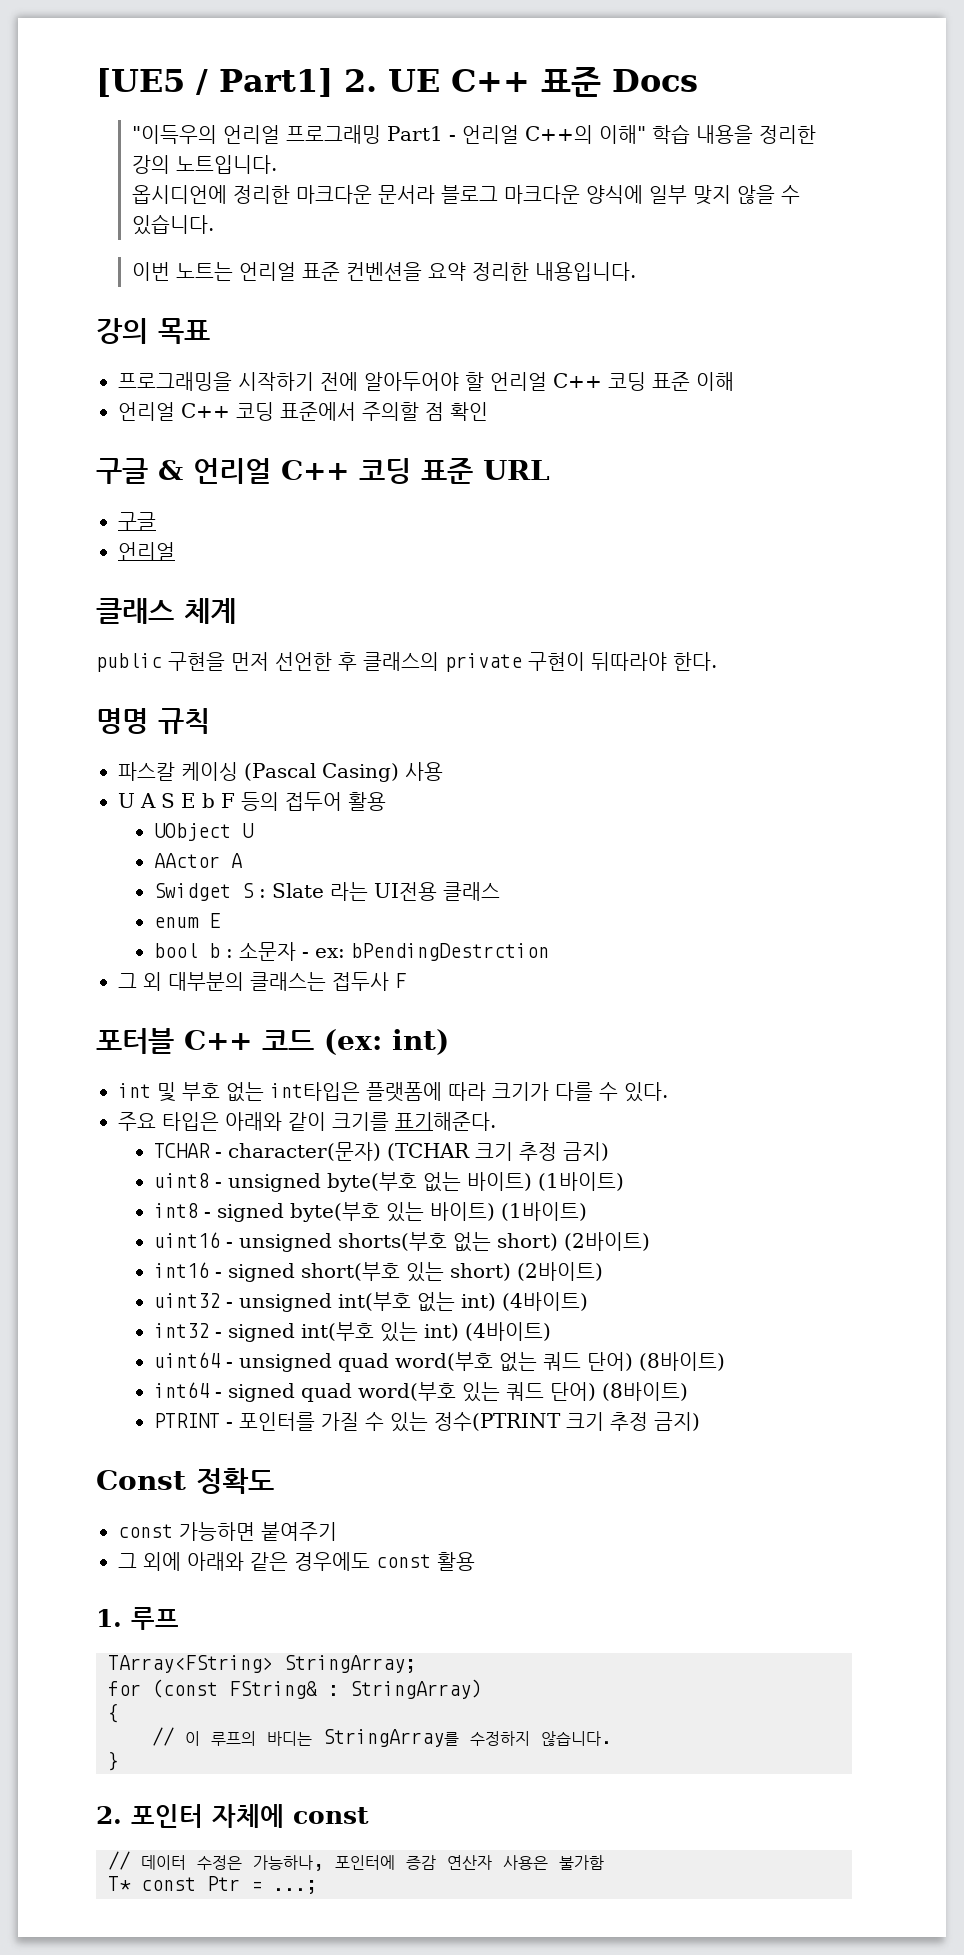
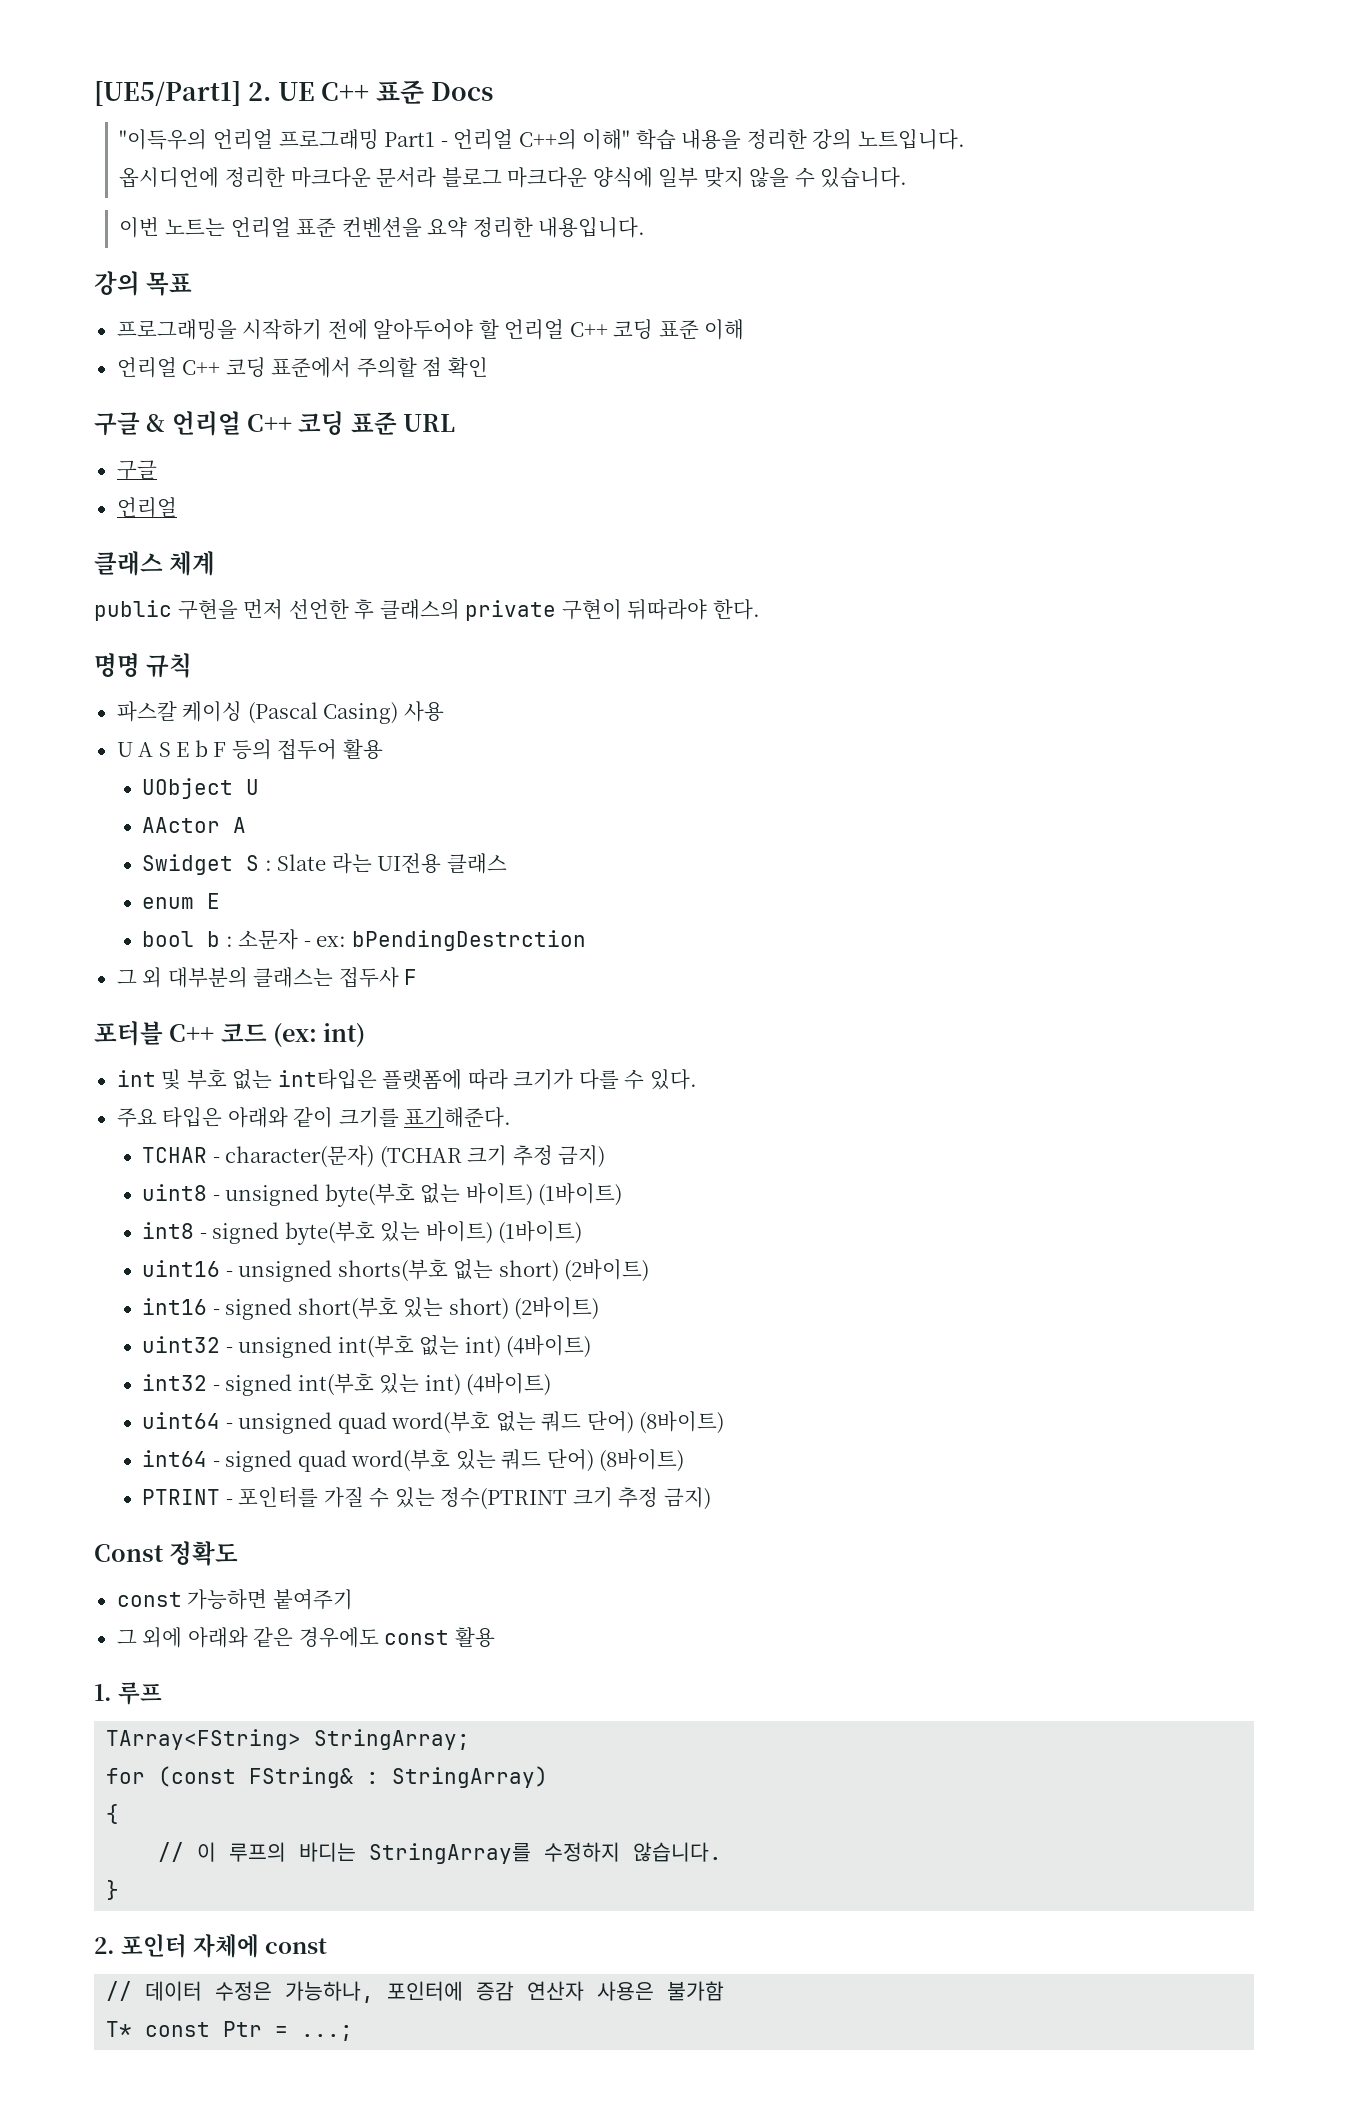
- [UE5 / Part1] 2. UE C++ 표준 Docs
+ [UE5/Part1] 2. UE C++ 표준 Docs

